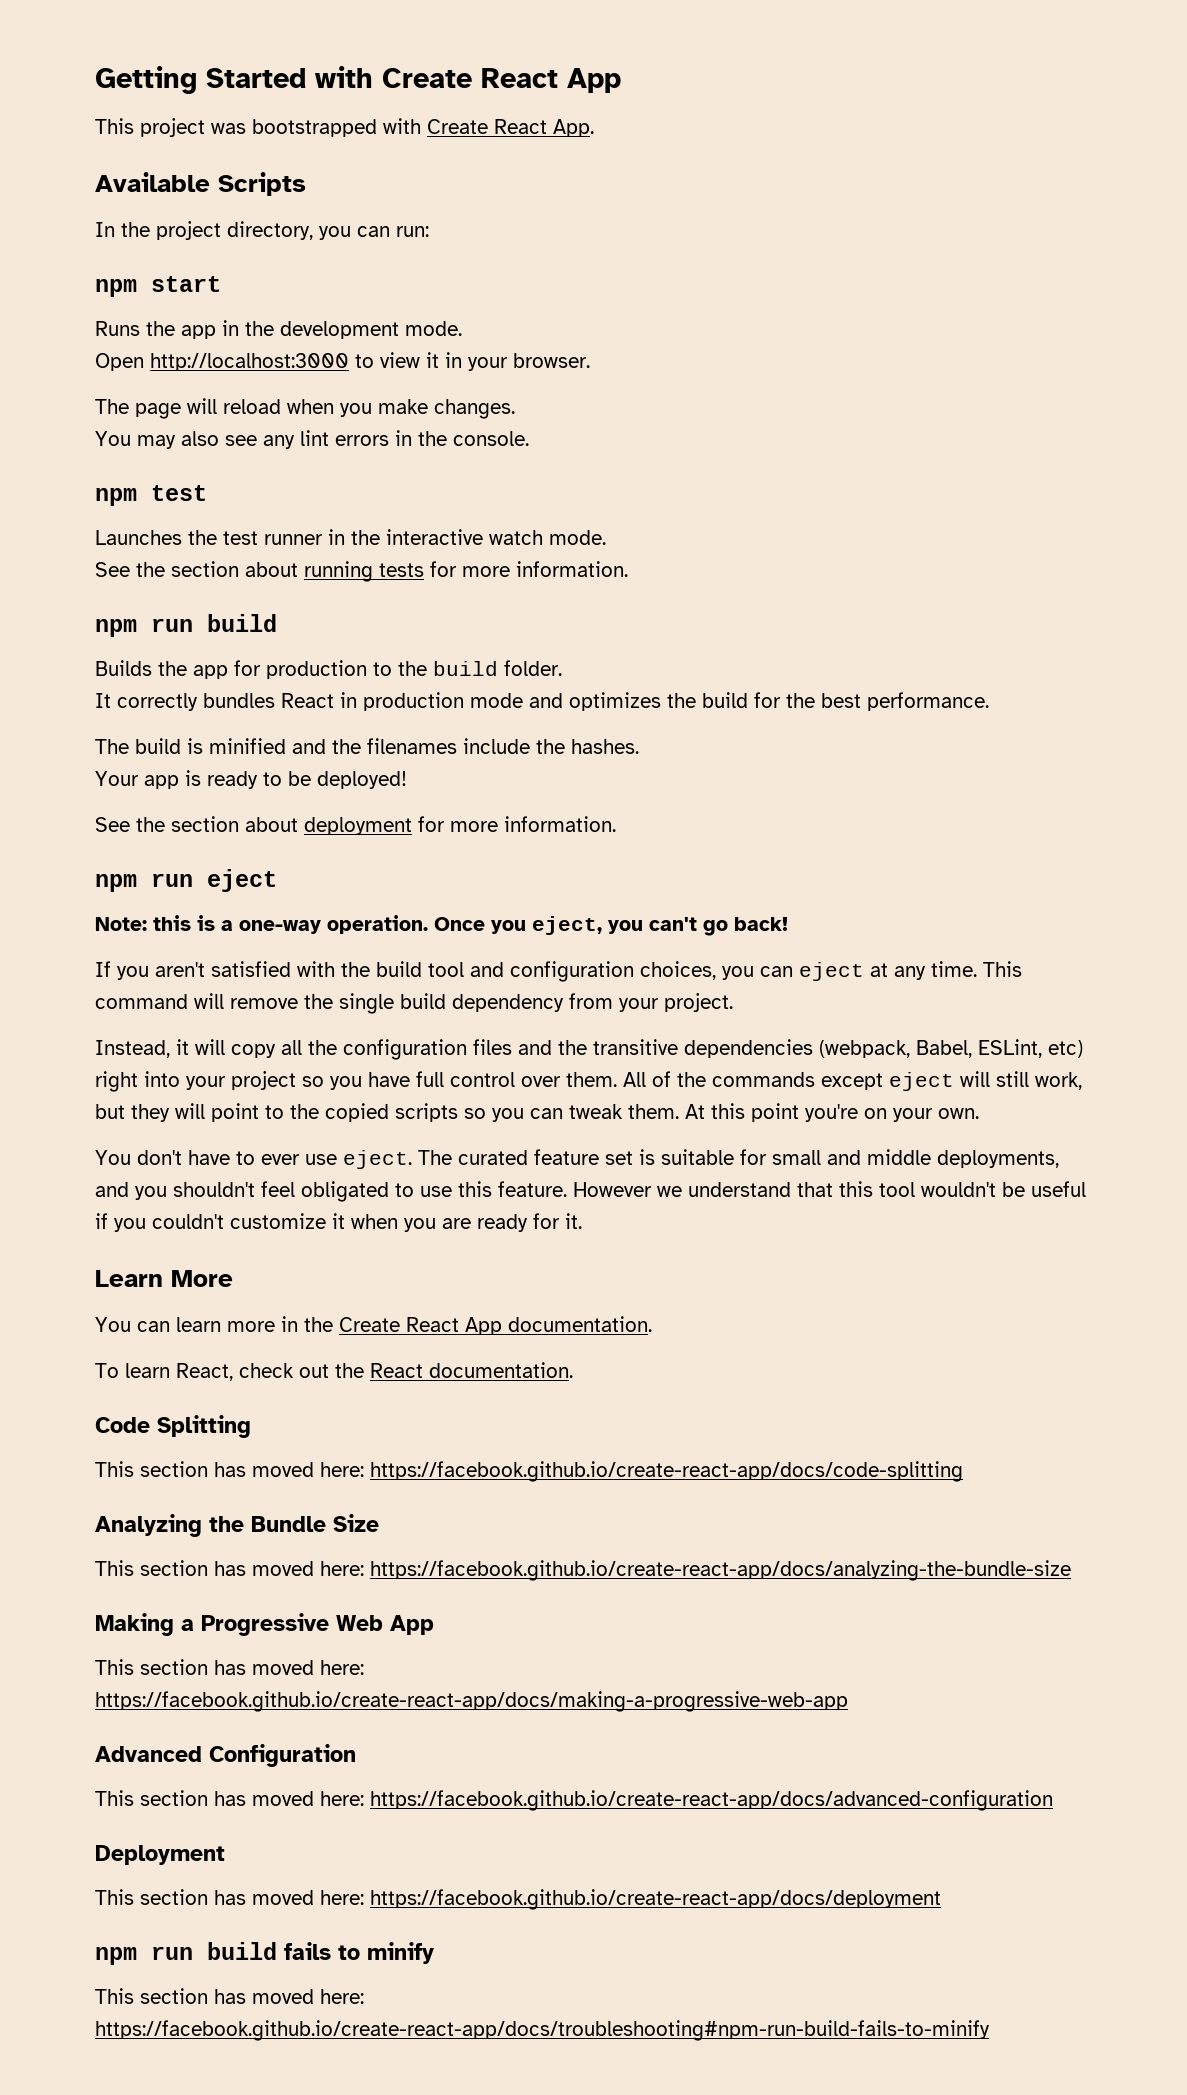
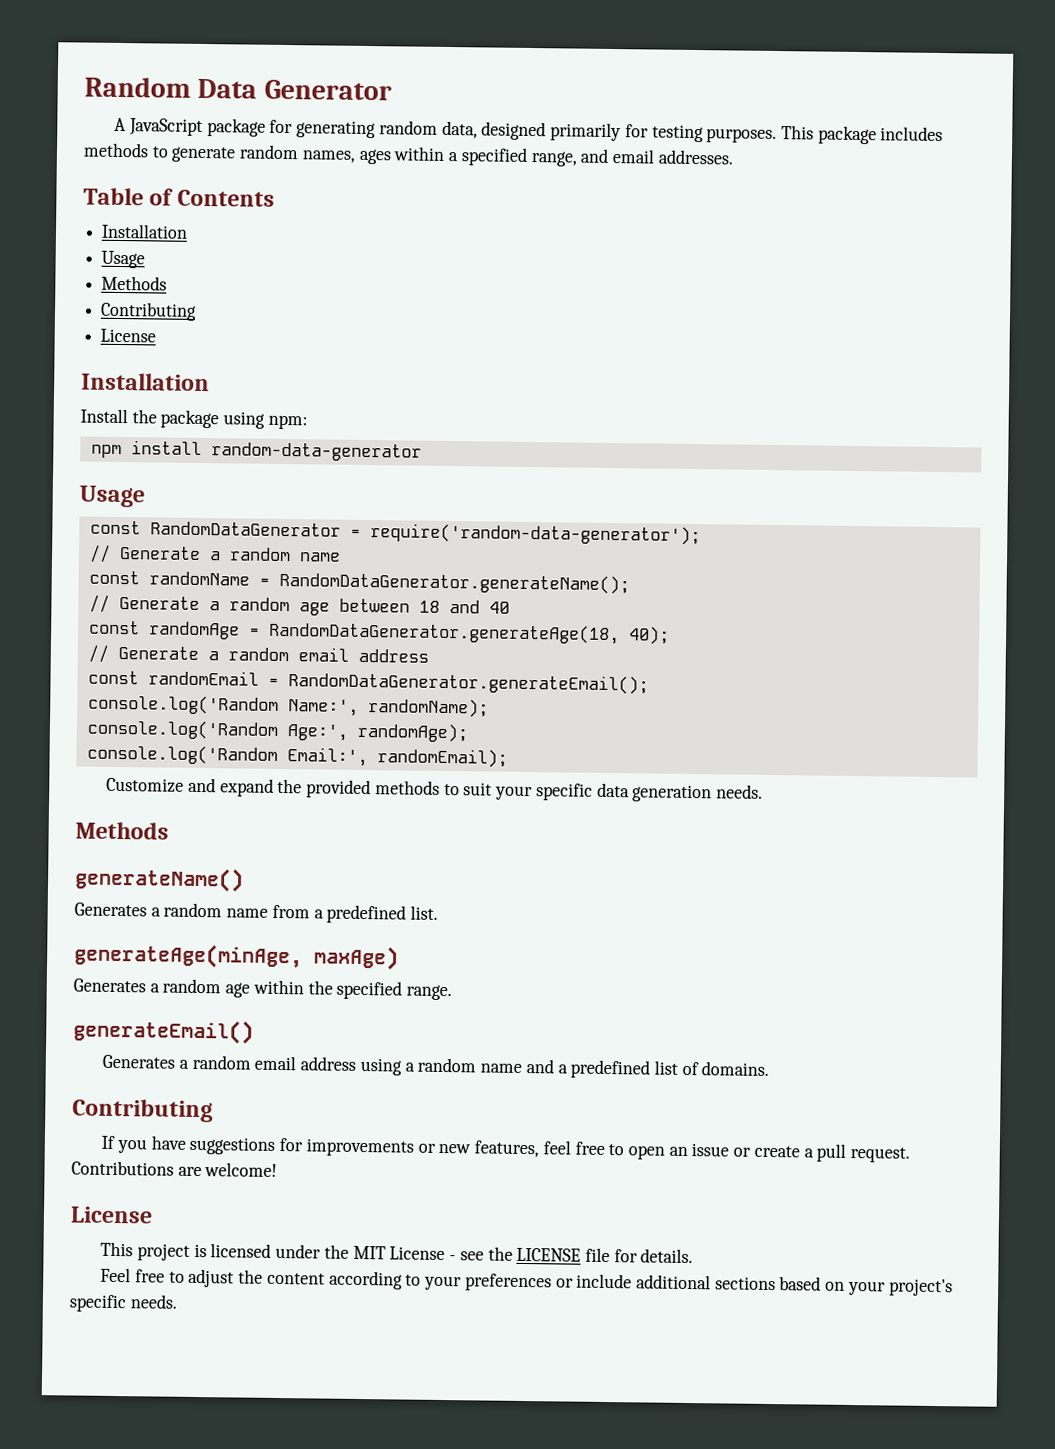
- Getting Started with Create React App
- This project was bootstrapped with Create React App.
- Available Scripts
- In the project directory, you can run:
- npm start
- Runs the app in the development mode.
- Open http://localhost:3000 to view it in your browser.
- The page will reload when you make changes.
- You may also see any lint errors in the console.
- npm test
- Launches the test runner in the interactive watch mode.
- See the section about running tests for more information.
- npm run build
- Builds the app for production to the build folder.
- It correctly bundles React in production mode and optimizes the build for the best performance.
- The build is minified and the filenames include the hashes.
- Your app is ready to be deployed!
- See the section about deployment for more information.
- npm run eject
- Note: this is a one-way operation. Once you eject, you can't go back!
- If you aren't satisfied with the build tool and configuration choices, you can eject at any time. This command will remove the single build dependency from your project.
- Instead, it will copy all the configuration files and the transitive dependencies (webpack, Babel, ESLint, etc) right into your project so you have full control over them. All of the commands except eject will still work, but they will point to the copied scripts so you can tweak them. At this point you're on your own.
- You don't have to ever use eject. The curated feature set is suitable for small and middle deployments, and you shouldn't feel obligated to use this feature. However we understand that this tool wouldn't be useful if you couldn't customize it when you are ready for it.
- Learn More
- You can learn more in the Create React App documentation.
- To learn React, check out the React documentation.
- Code Splitting
- This section has moved here: https://facebook.github.io/create-react-app/docs/code-splitting
- Analyzing the Bundle Size
- This section has moved here: https://facebook.github.io/create-react-app/docs/analyzing-the-bundle-size
- Making a Progressive Web App
- This section has moved here: https://facebook.github.io/create-react-app/docs/making-a-progressive-web-app
- Advanced Configuration
- This section has moved here: https://facebook.github.io/create-react-app/docs/advanced-configuration
- Deployment
- This section has moved here: https://facebook.github.io/create-react-app/docs/deployment
- npm run build fails to minify
- This section has moved here: https://facebook.github.io/create-react-app/docs/troubleshooting#npm-run-build-fails-to-minify
+ Random Data Generator
+ A JavaScript package for generating random data, designed primarily for testing purposes. This package includes methods to generate random names, ages within a specified range, and email addresses.
+ Table of Contents
+ Installation
+ Usage
+ Methods
+ Contributing
+ License
+ Installation
+ Install the package using npm:
+ npm install random-data-generator
+ Usage
+ const RandomDataGenerator = require('random-data-generator');
+ // Generate a random name
+ const randomName = RandomDataGenerator.generateName();
+ // Generate a random age between 18 and 40
+ const randomAge = RandomDataGenerator.generateAge(18, 40);
+ // Generate a random email address
+ const randomEmail = RandomDataGenerator.generateEmail();
+ console.log('Random Name:', randomName);
+ console.log('Random Age:', randomAge);
+ console.log('Random Email:', randomEmail);
+ Customize and expand the provided methods to suit your specific data generation needs.
+ Methods
+ generateName()
+ Generates a random name from a predefined list.
+ generateAge(minAge, maxAge)
+ Generates a random age within the specified range.
+ generateEmail()
+ Generates a random email address using a random name and a predefined list of domains.
+ Contributing
+ If you have suggestions for improvements or new features, feel free to open an issue or create a pull request. Contributions are welcome!
+ License
+ This project is licensed under the MIT License - see the LICENSE file for details.
+ Feel free to adjust the content according to your preferences or include additional sections based on your project's specific needs.

